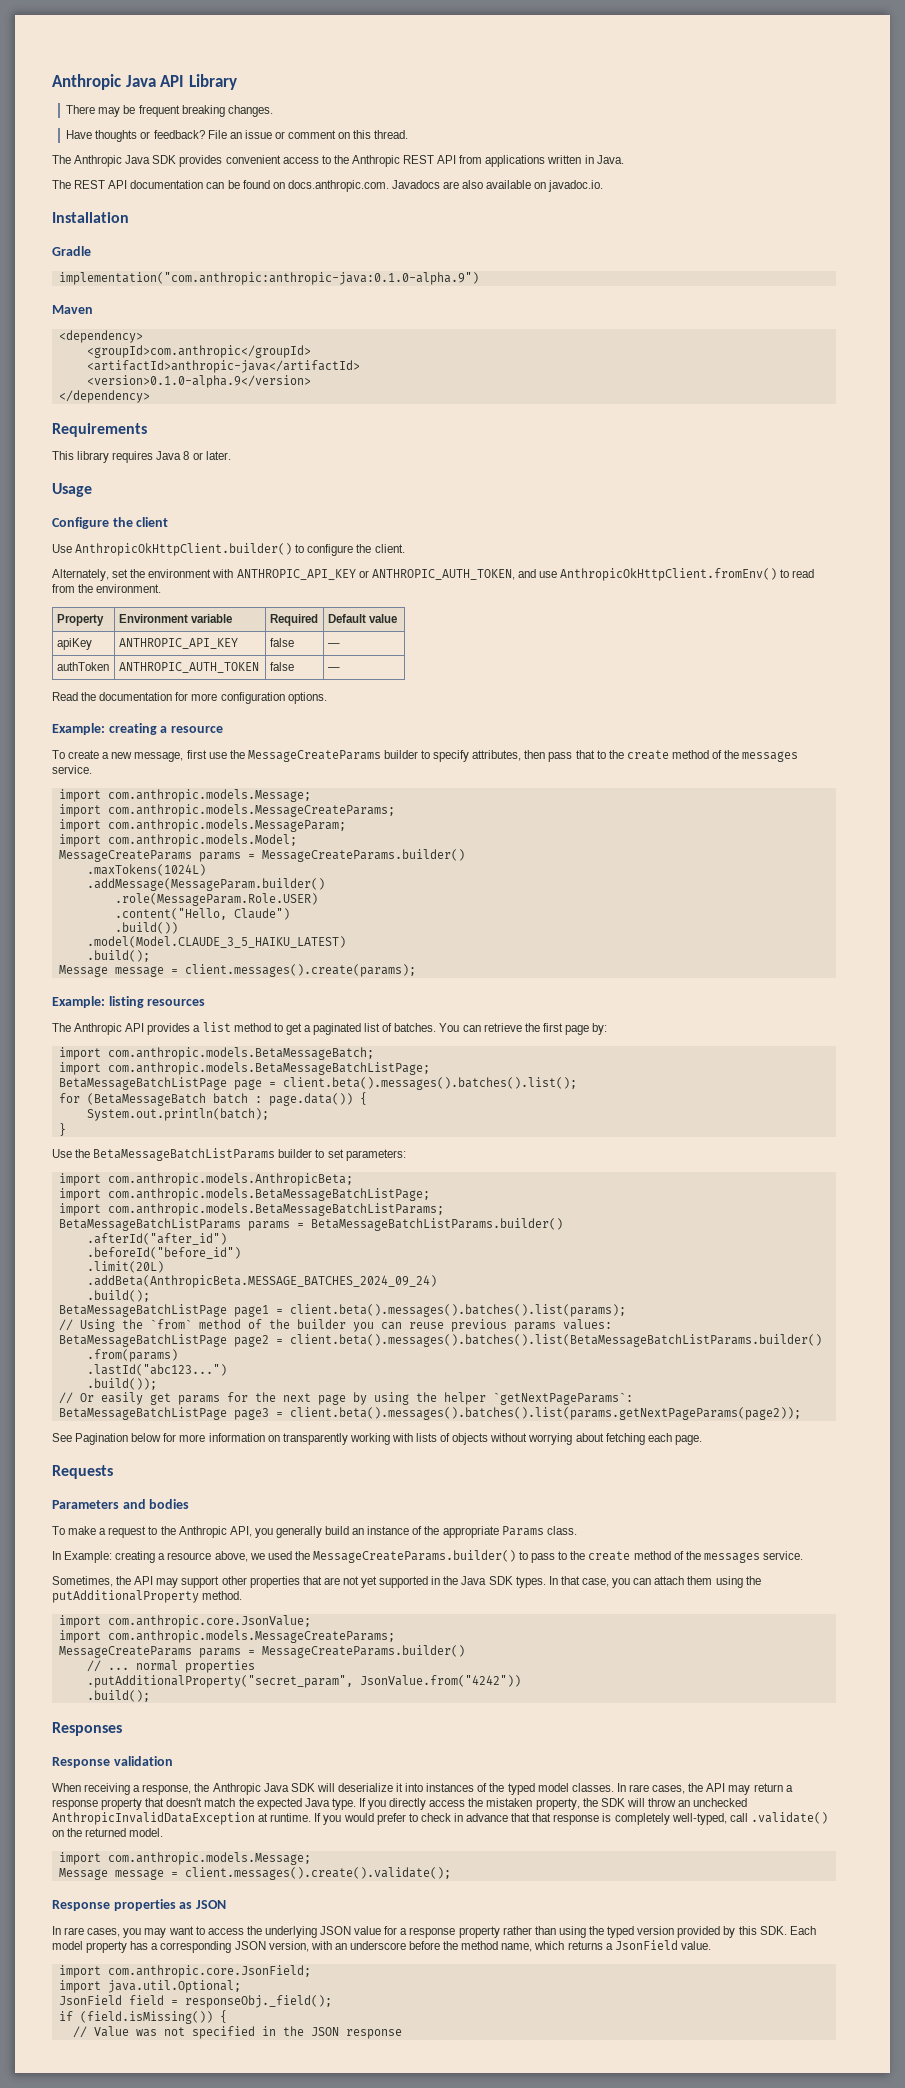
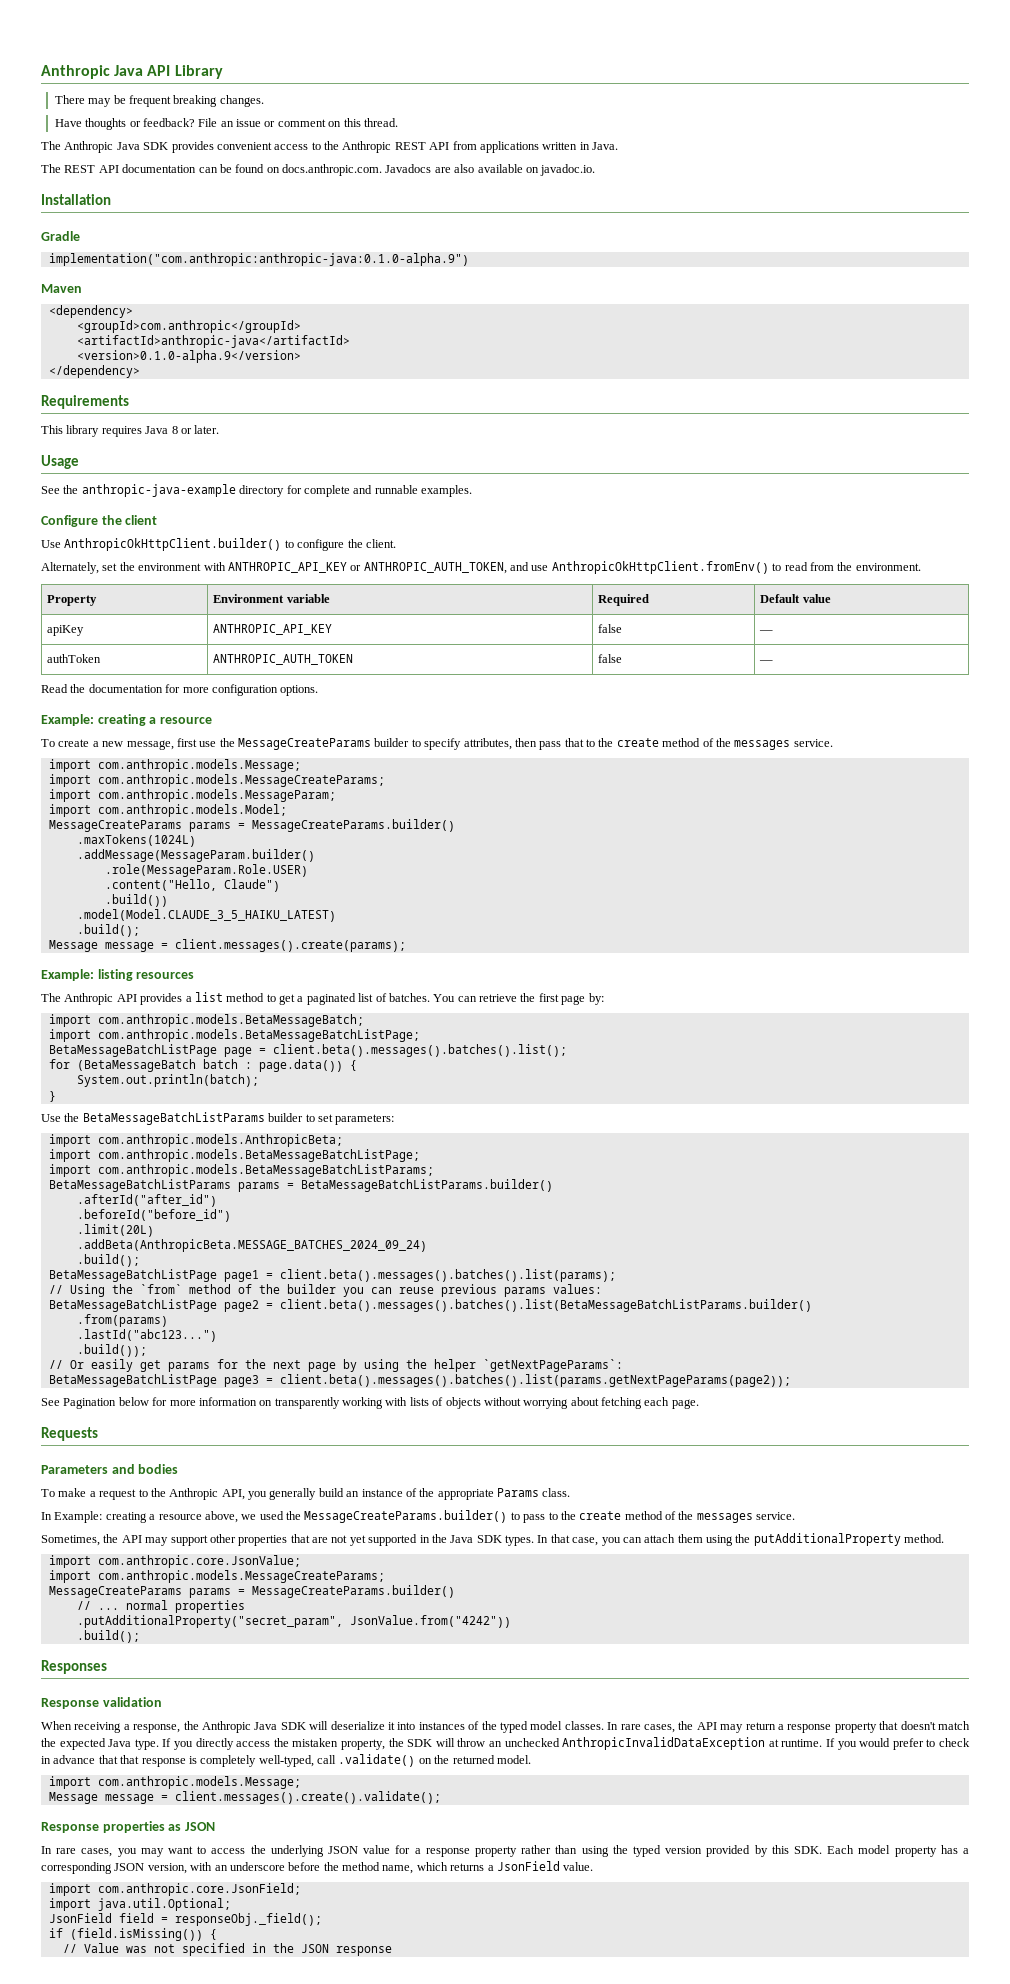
+ See the anthropic-java-example directory for complete and runnable examples.

